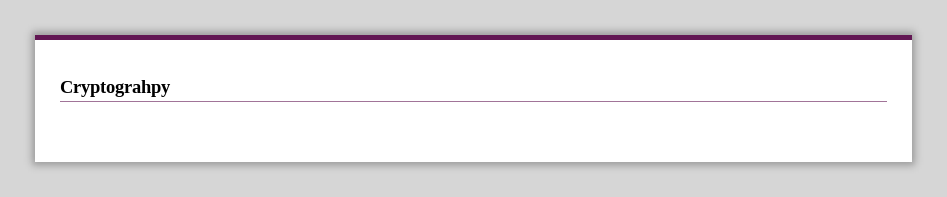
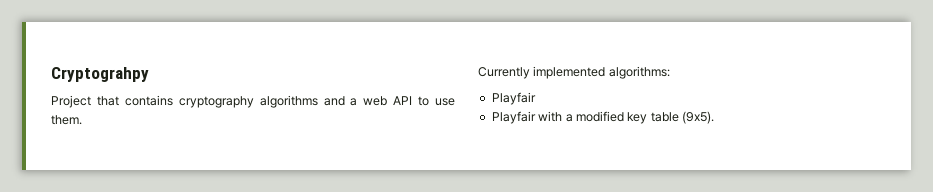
+ Project that contains cryptography algorithms and a web API to use them.
+ Currently implemented algorithms:
+ Playfair
+ Playfair with a modified key table (9x5).

